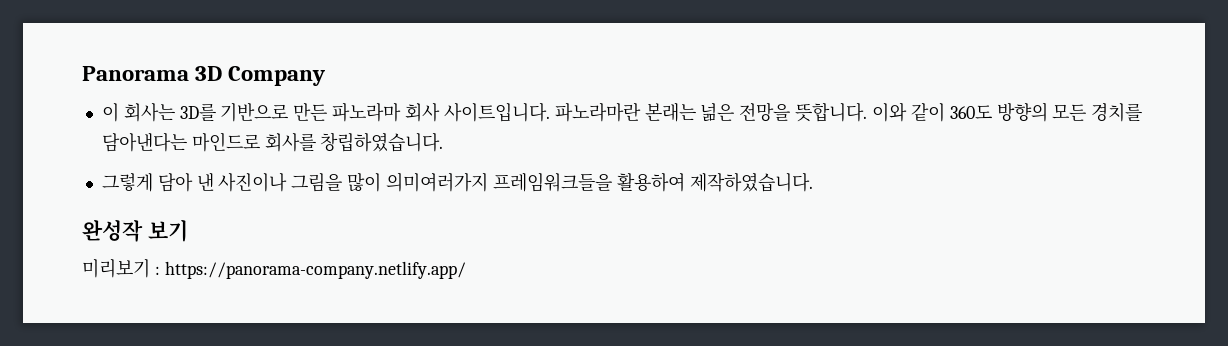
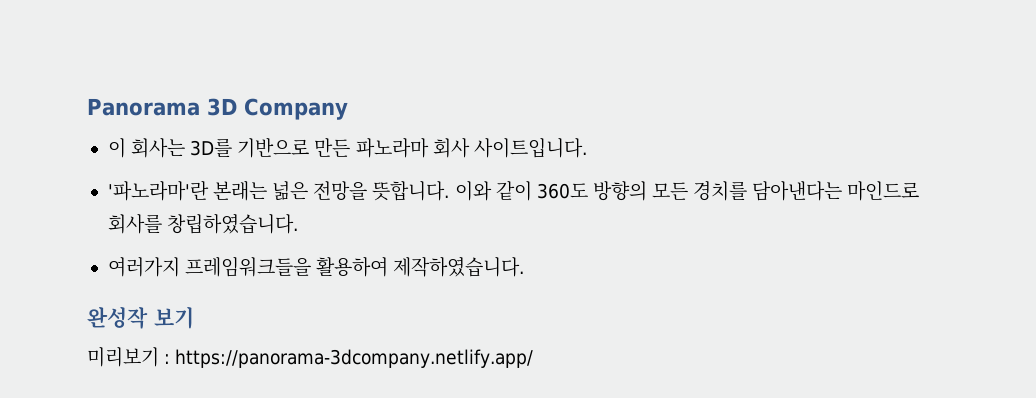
- 이 회사는 3D를 기반으로 만든 파노라마 회사 사이트입니다. 파노라마란 본래는 넒은 전망을 뜻합니다.
+ 이 회사는 3D를 기반으로 만든 파노라마 회사 사이트입니다.
+ '파노라마'란 본래는 넒은 전망을 뜻합니다.
- 그렇게 담아 낸 사진이나 그림을 많이 의미여러가지 프레임워크들을 활용하여 제작하였습니다.
+ 여러가지 프레임워크들을 활용하여 제작하였습니다.
- 미리보기 : https://panorama-company.netlify.app/
+ 미리보기 : https://panorama-3dcompany.netlify.app/

